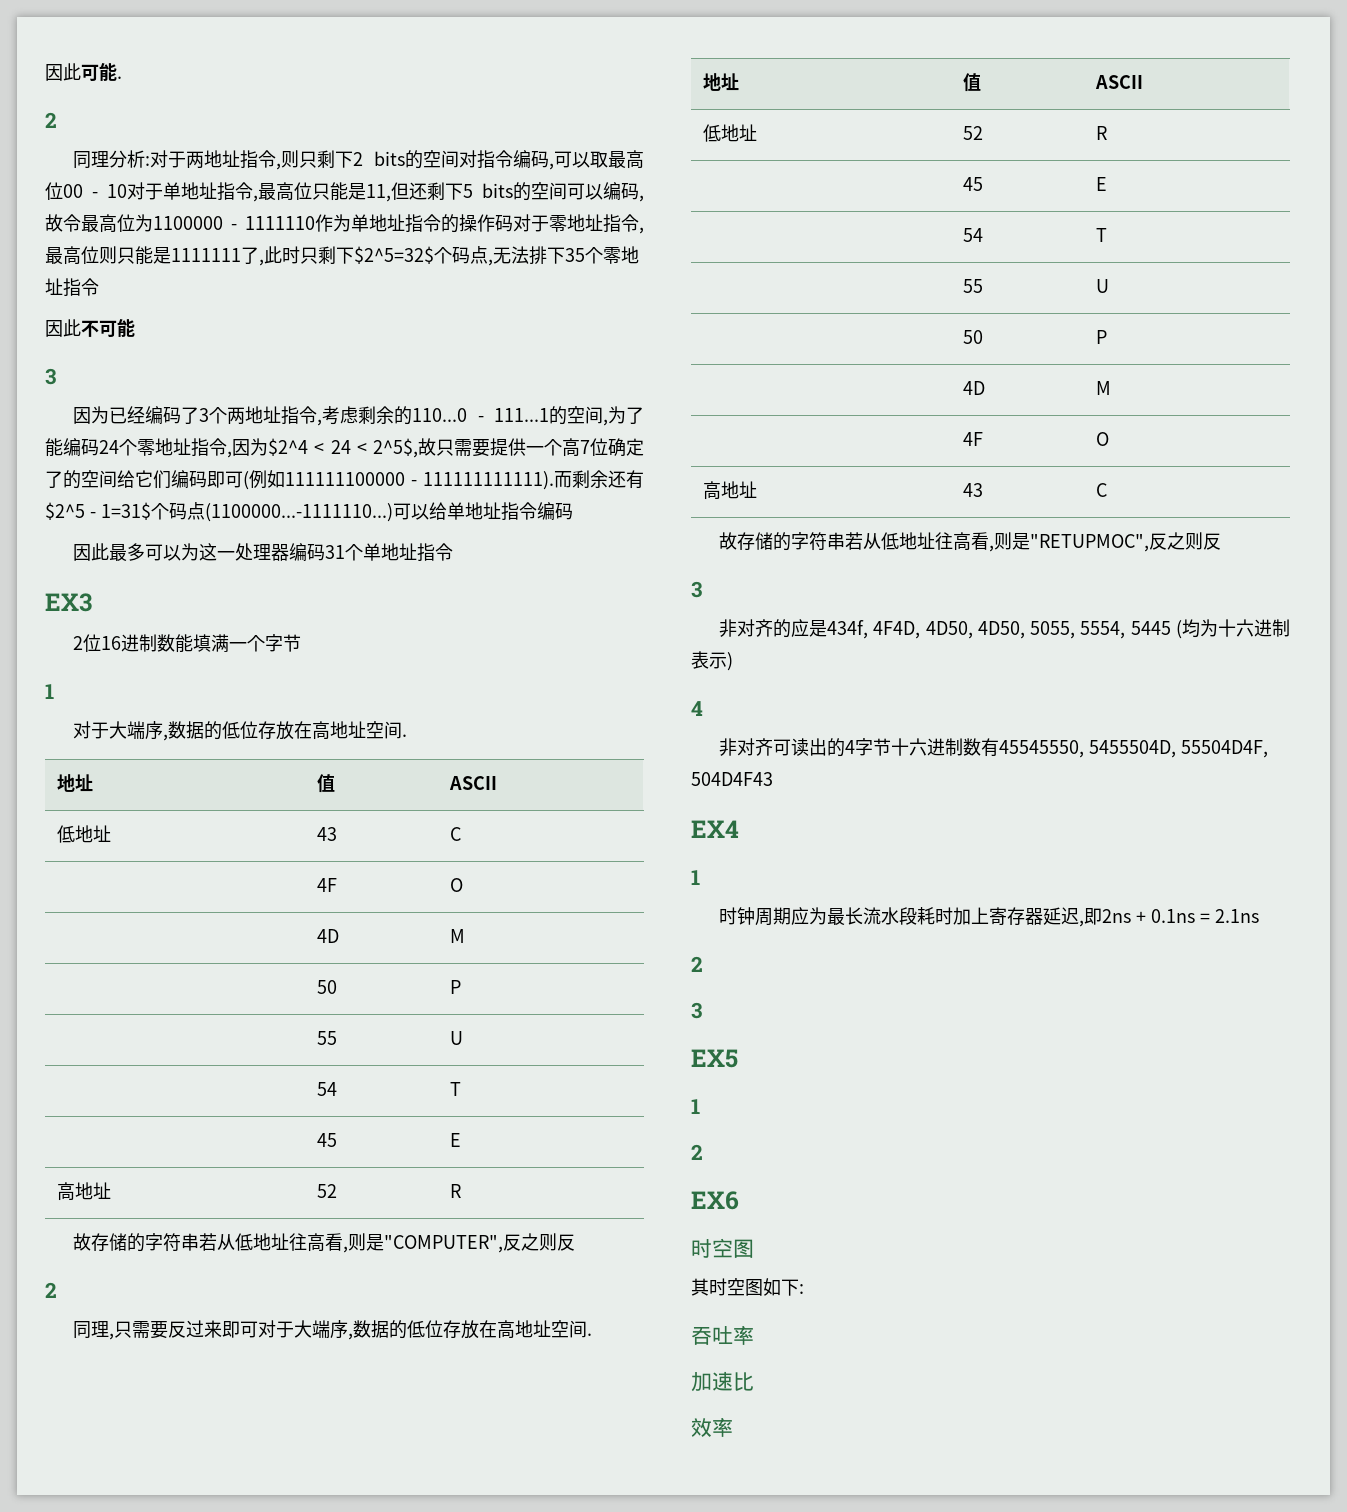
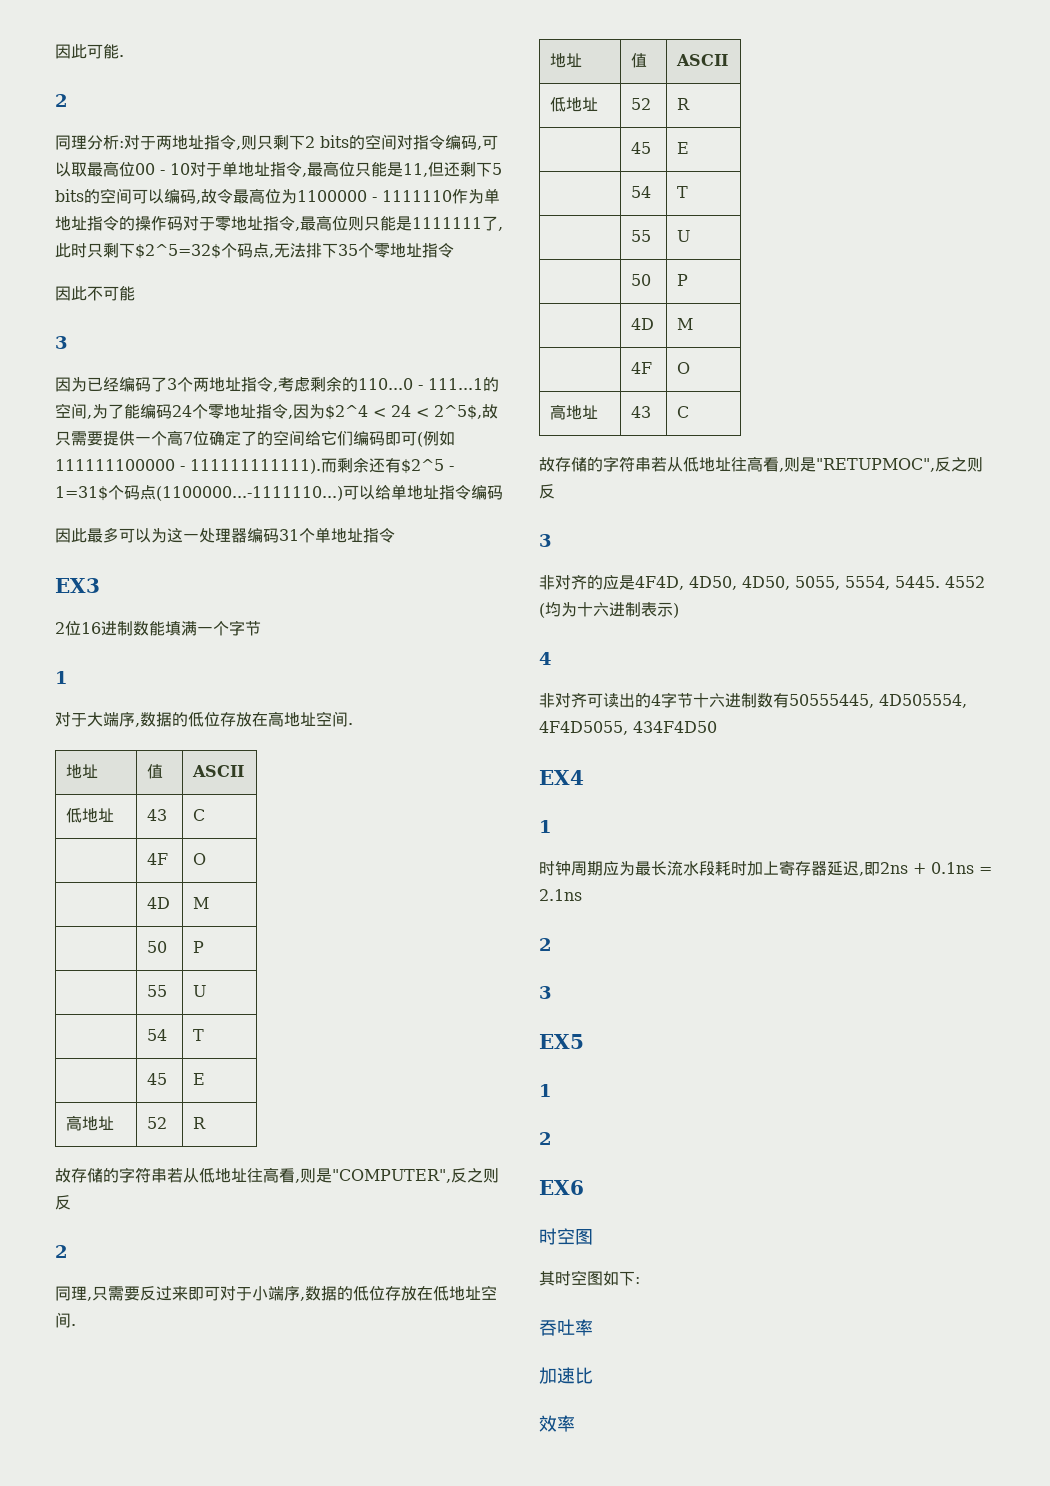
- 同理,只需要反过来即可对于大端序,数据的低位存放在高地址空间.
+ 同理,只需要反过来即可对于小端序,数据的低位存放在低地址空间.
- 非对齐的应是434f, 4F4D, 4D50, 4D50, 5055, 5554, 5445 (均为十六进制表示)
+ 非对齐的应是4F4D, 4D50, 4D50, 5055, 5554, 5445. 4552 (均为十六进制表示)
- 非对齐可读出的4字节十六进制数有45545550, 5455504D, 55504D4F, 504D4F43
+ 非对齐可读出的4字节十六进制数有50555445, 4D505554, 4F4D5055, 434F4D50

